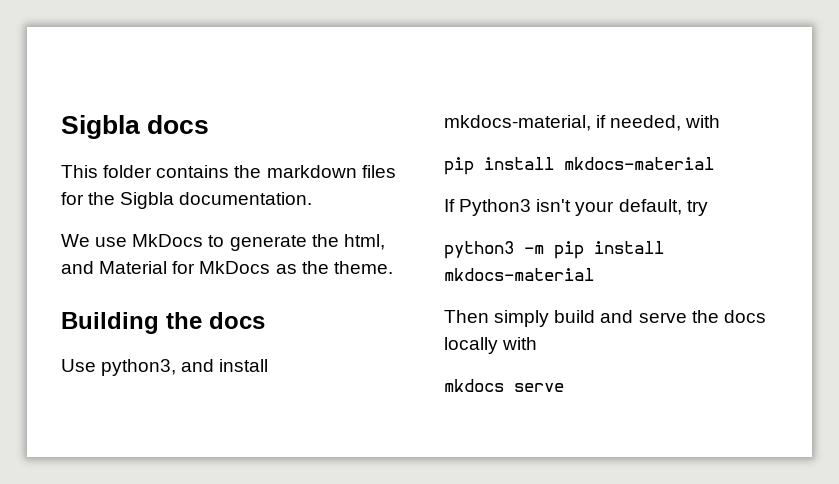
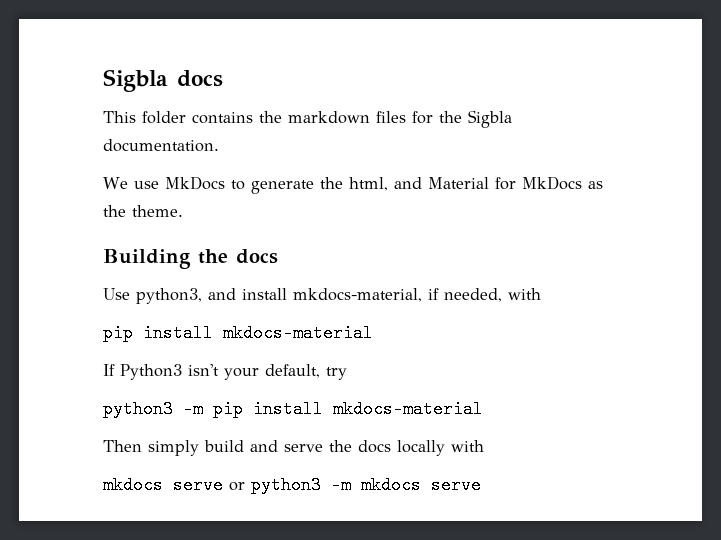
- mkdocs serve
+ mkdocs serve or python3 -m mkdocs serve

